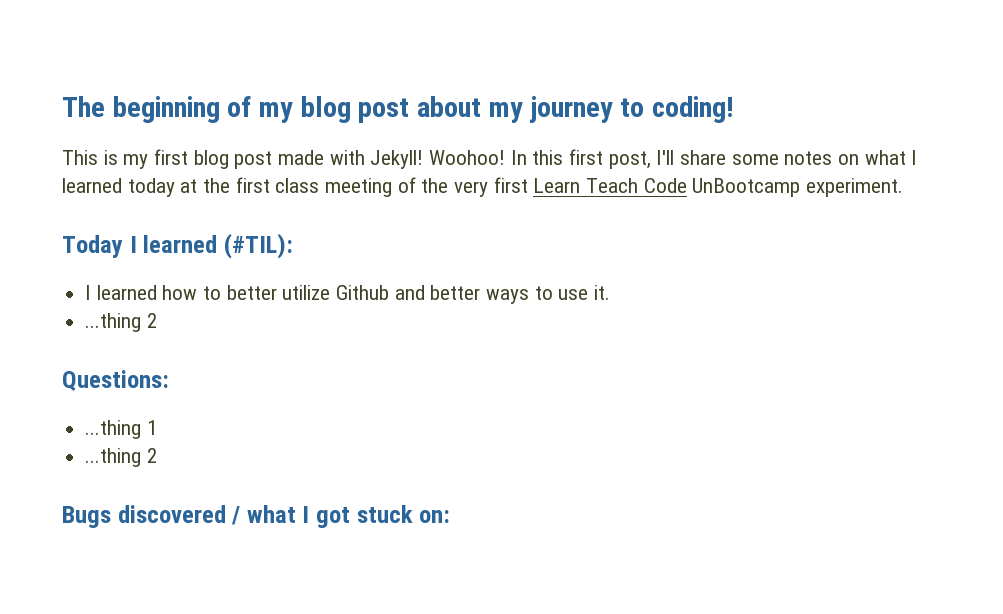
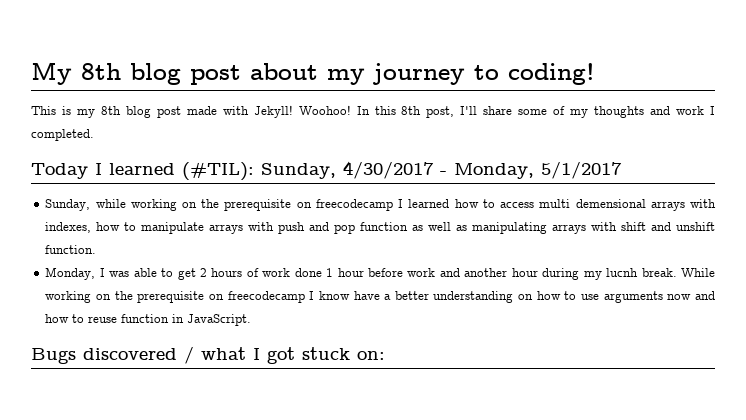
- The beginning of my blog post about my journey to coding!
+ My 8th blog post about my journey to coding!
- This is my first blog post made with Jekyll!
+ This is my 8th blog post made with Jekyll!
- In this first post, I'll share some notes on what I learned today at the first class meeting of the very first Learn Teach Code UnBootcamp experiment.
- Today I learned (#TIL):
- I learned how to better utilize Github and better ways to use it.
- ...thing 2
- Questions:
- ...thing 1
- ...thing 2
+ In this 8th post, I'll share some of my thoughts and work I completed.
+ Today I learned (#TIL): Sunday, 4/30/2017 - Monday, 5/1/2017
+ Sunday, while working on the prerequisite on freecodecamp I learned how to access multi demensional arrays with indexes, how to manipulate arrays with push and pop function as well as manipulating arrays with shift and unshift function.
+ Monday, I was able to get 2 hours of work done 1 hour before work and another hour during my lucnh break. While working on the prerequisite on freecodecamp I know have a better understanding on how to use arguments now and how to reuse function in JavaScript.

